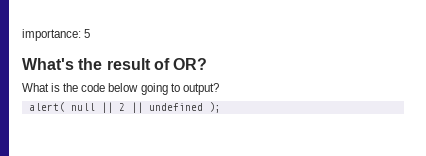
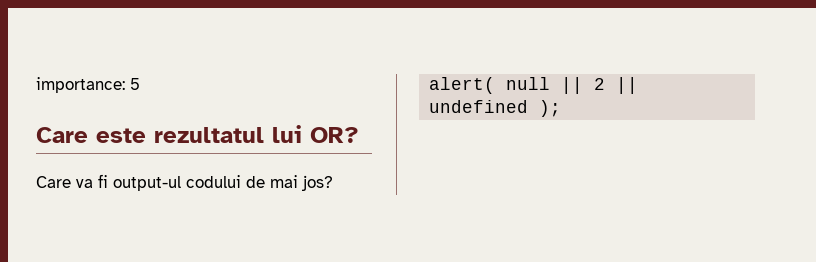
- What's the result of OR?
- What is the code below going to output?
+ Care este rezultatul lui OR?
+ Care va fi output-ul codului de mai jos?

